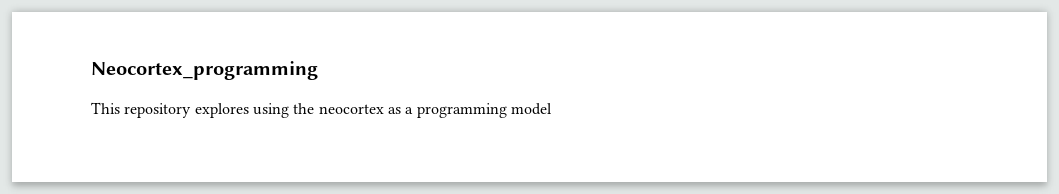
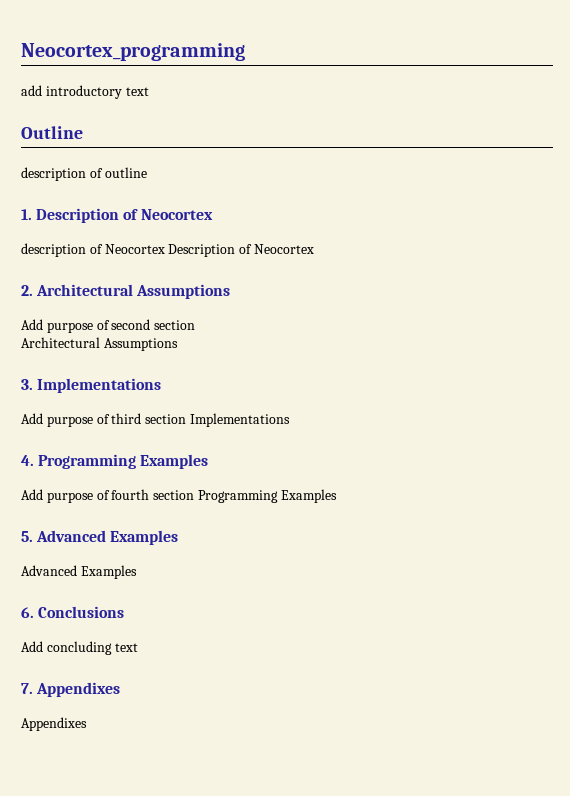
- This repository explores using the neocortex as a programming model
+ add introductory text
+ Outline
+ description of outline
+ 1. Description of Neocortex
+ description of Neocortex Description of Neocortex
+ 2. Architectural Assumptions
+ Add purpose of second section
+ Architectural Assumptions
+ 3. Implementations
+ Add purpose of third section Implementations
+ 4. Programming Examples
+ Add purpose of fourth section Programming Examples
+ 5. Advanced Examples
+ Advanced Examples
+ 6. Conclusions
+ Add concluding text
+ 7. Appendixes
+ Appendixes

